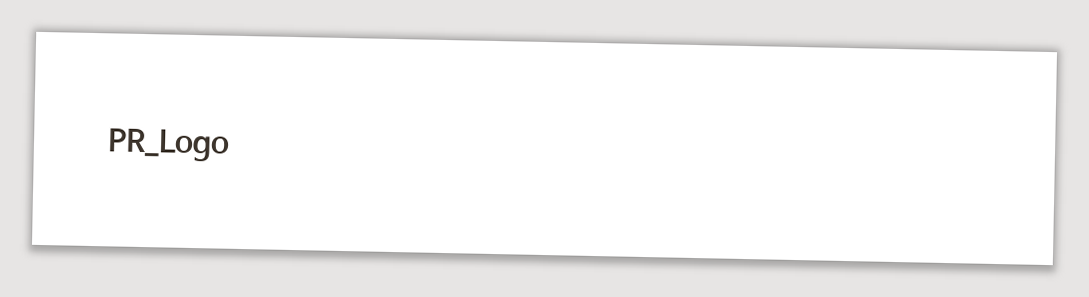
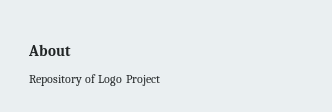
- PR_Logo
+ About
+ Repository of Logo Project

